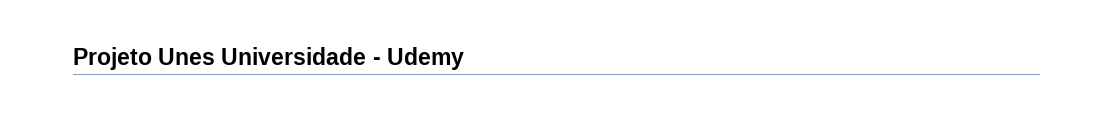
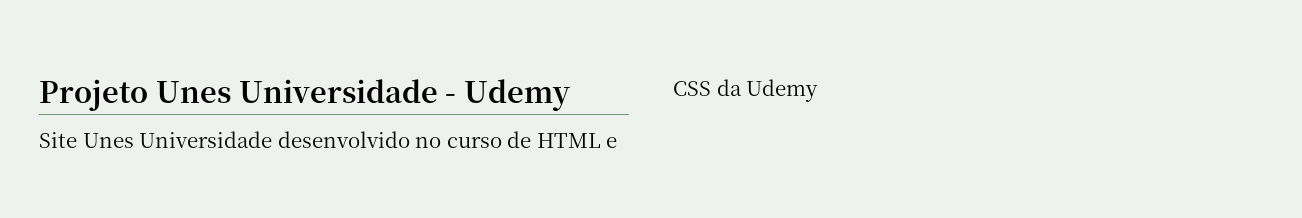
+ Site Unes Universidade desenvolvido no curso de HTML e CSS da Udemy

